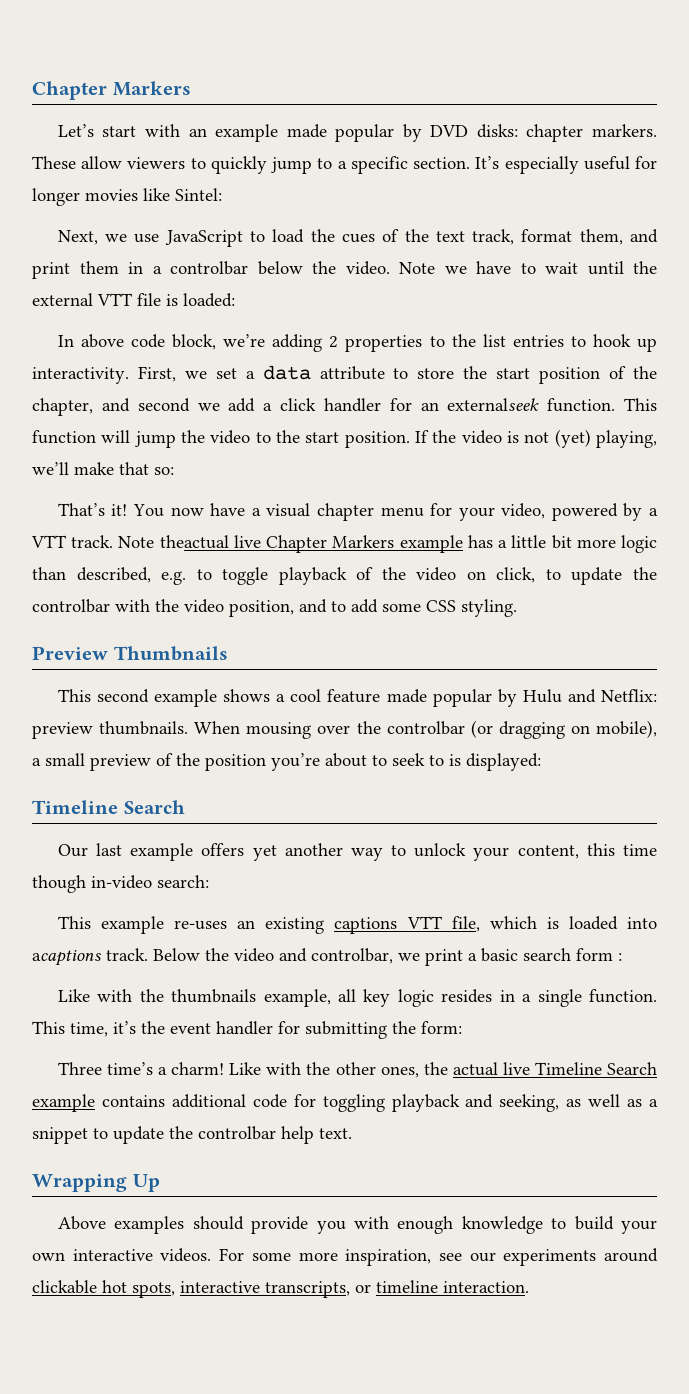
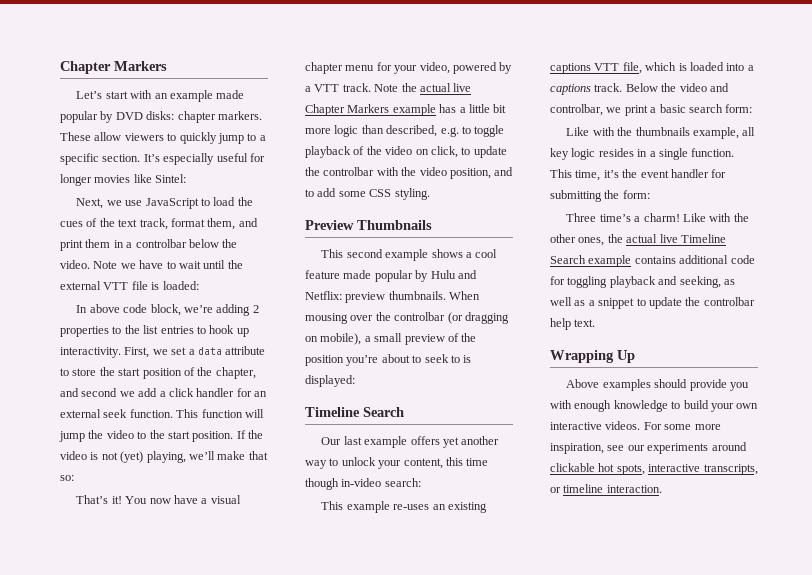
- First, we set a data attribute to store the start position of the chapter, and second we add a click handler for an externalseek function.
+ First, we set a data attribute to store the start position of the chapter, and second we add a click handler for an external seek function.
- Note theactual live Chapter Markers example has a little bit more logic than described, e.g. to toggle playback of the video on click, to update the controlbar with the video position, and to add some CSS styling.
+ Note the actual live Chapter Markers example has a little bit more logic than described, e.g. to toggle playback of the video on click, to update the controlbar with the video position, and to add some CSS styling.
- This example re-uses an existing captions VTT file, which is loaded into acaptions track.
+ This example re-uses an existing captions VTT file, which is loaded into a captions track.
- Below the video and controlbar, we print a basic search form :
+ Below the video and controlbar, we print a basic search form:

